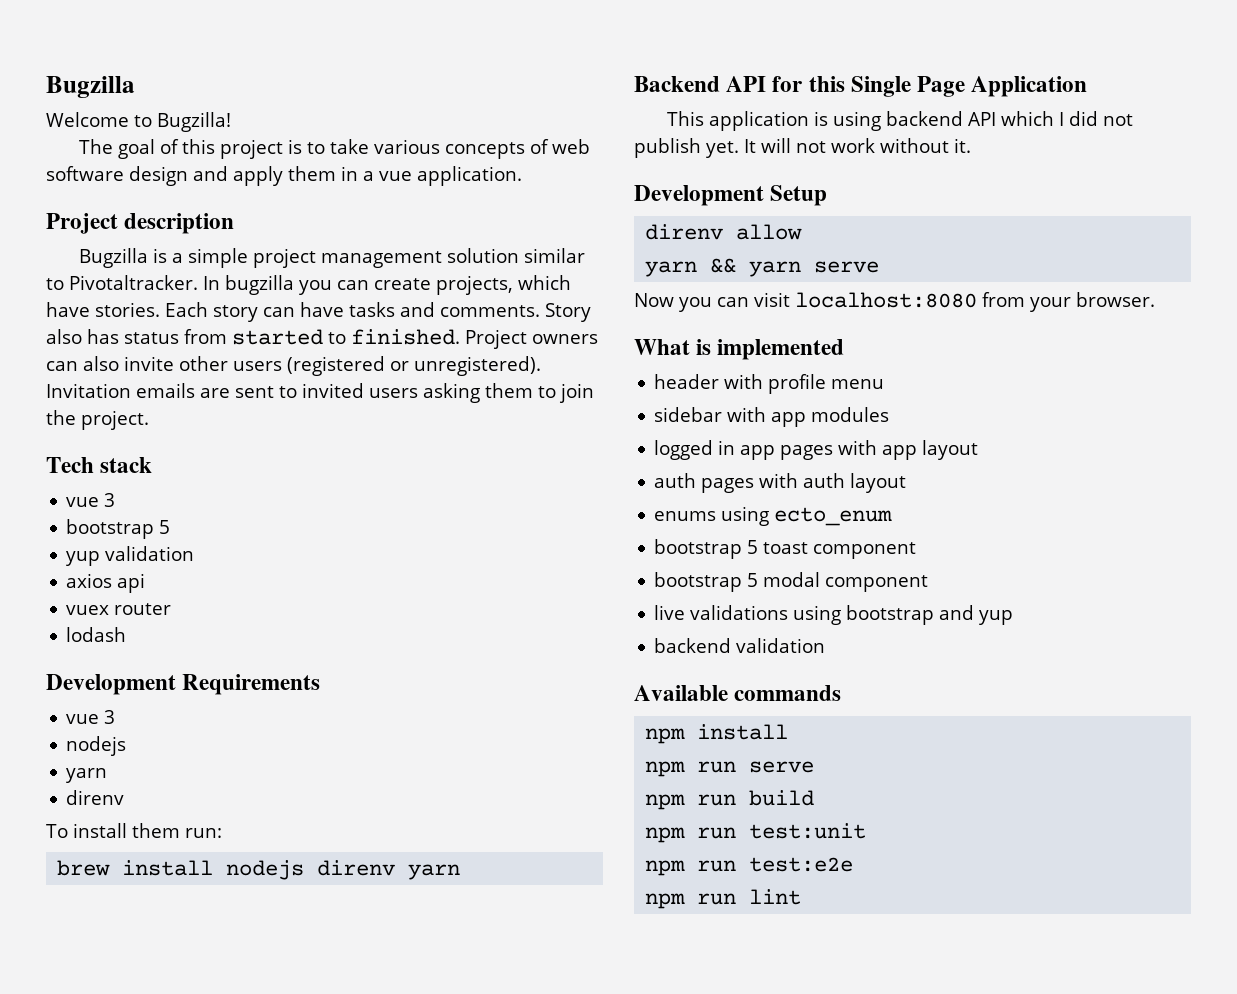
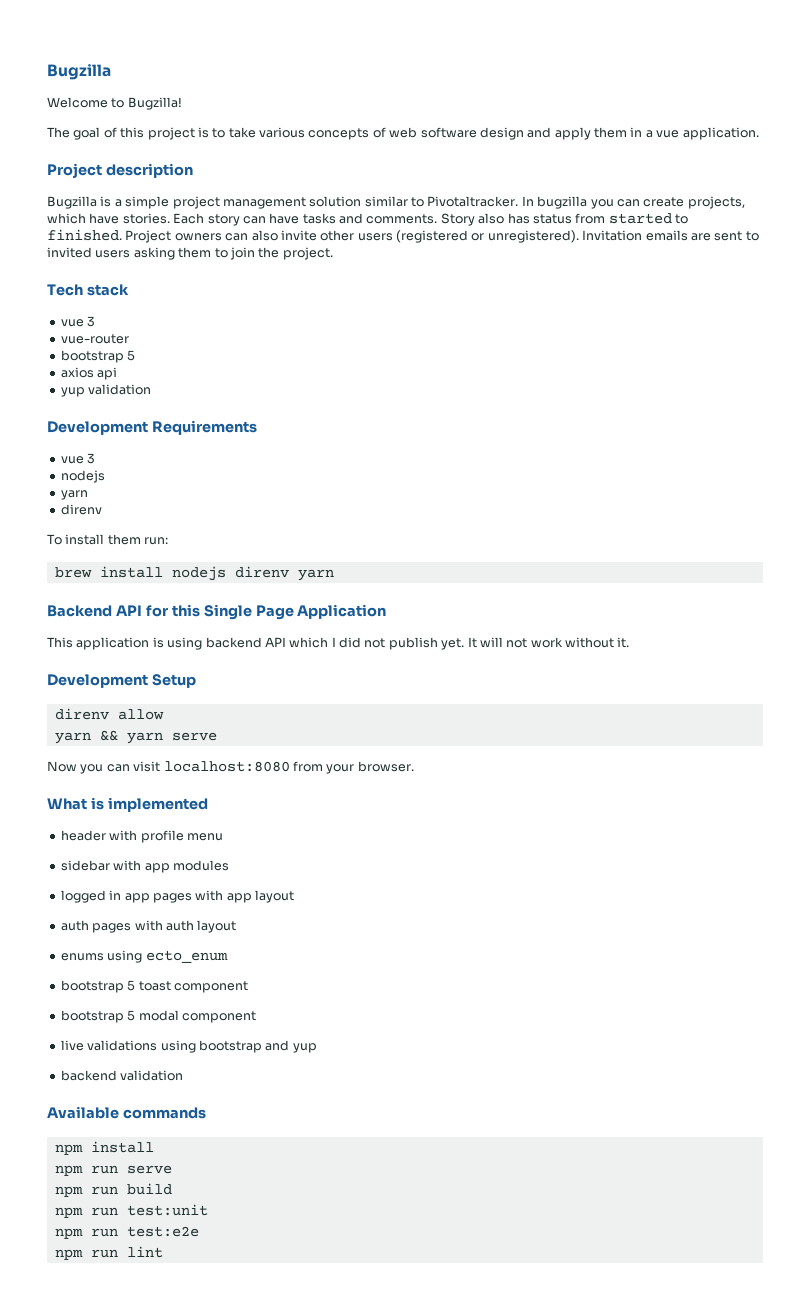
  Tech stack
  vue 3
+ vue-router
  bootstrap 5
- yup validation
- vuex router
- lodash
+ yup validation

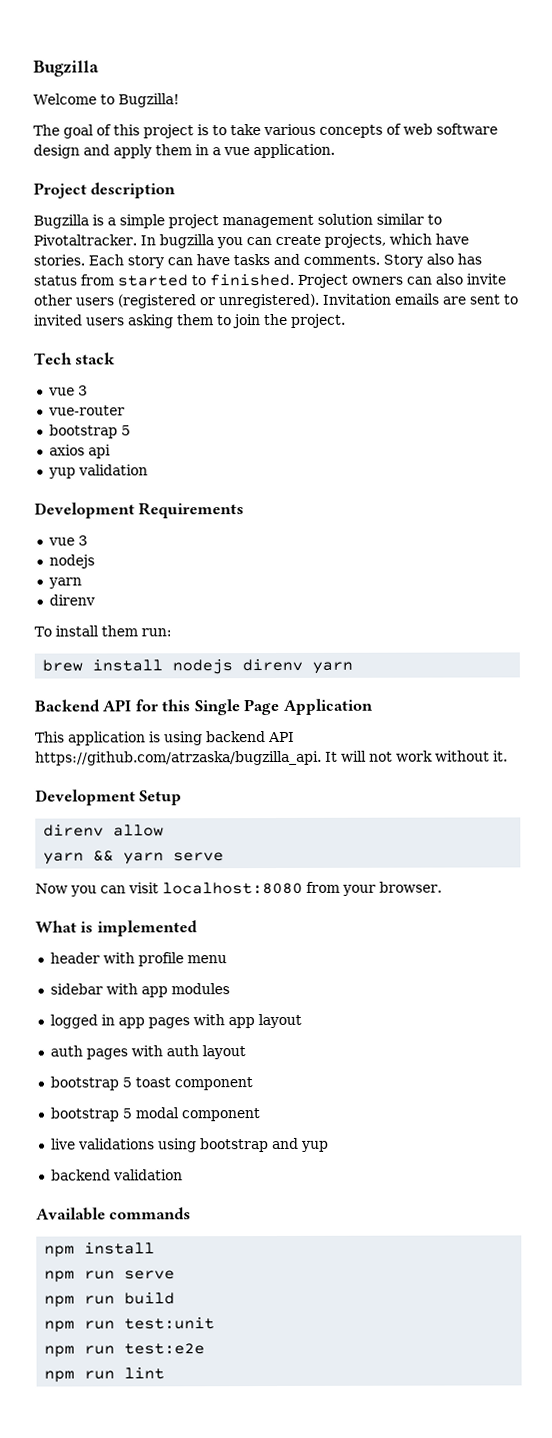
- This application is using backend API which I did not publish yet. It will not work without it.
+ This application is using backend API https://github.com/atrzaska/bugzilla_api. It will not work without it.
- enums using ecto_enum

